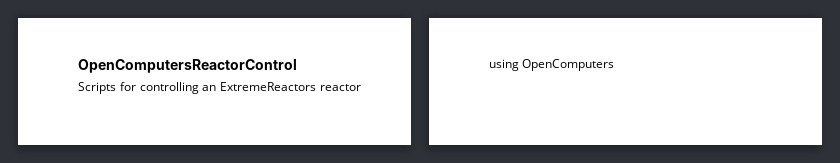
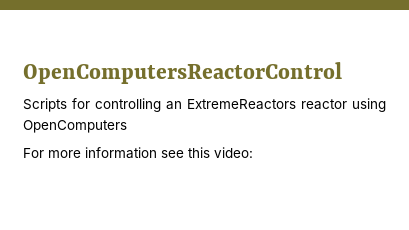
+ For more information see this video:

